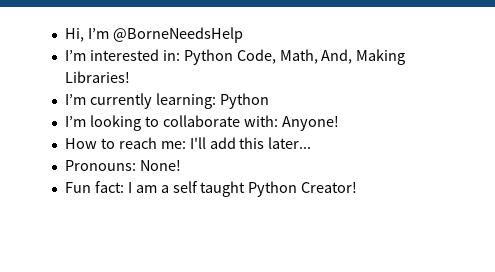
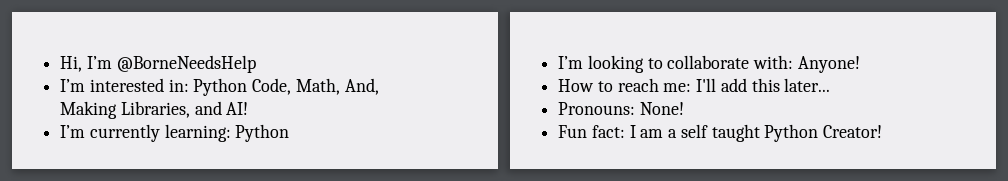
- I’m interested in: Python Code, Math, And, Making Libraries!
+ I’m interested in: Python Code, Math, And, Making Libraries, and AI!

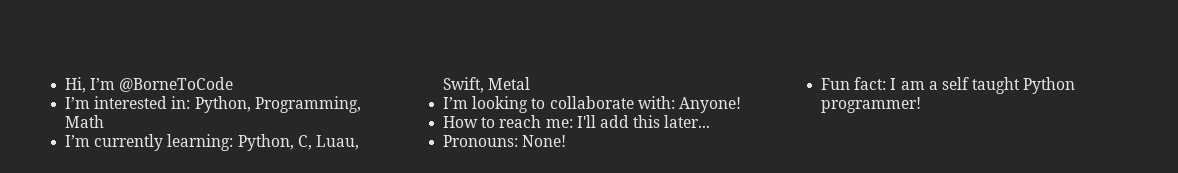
- Hi, I’m @BorneNeedsHelp
+ Hi, I’m @BorneToCode
- I’m interested in: Python Code, Math, And, Making Libraries, and AI!
- I’m currently learning: Python
+ I’m interested in: Python, Programming, Math
+ I’m currently learning: Python, C, Luau, Swift, Metal
- Fun fact: I am a self taught Python Creator!
+ Fun fact: I am a self taught Python programmer!

